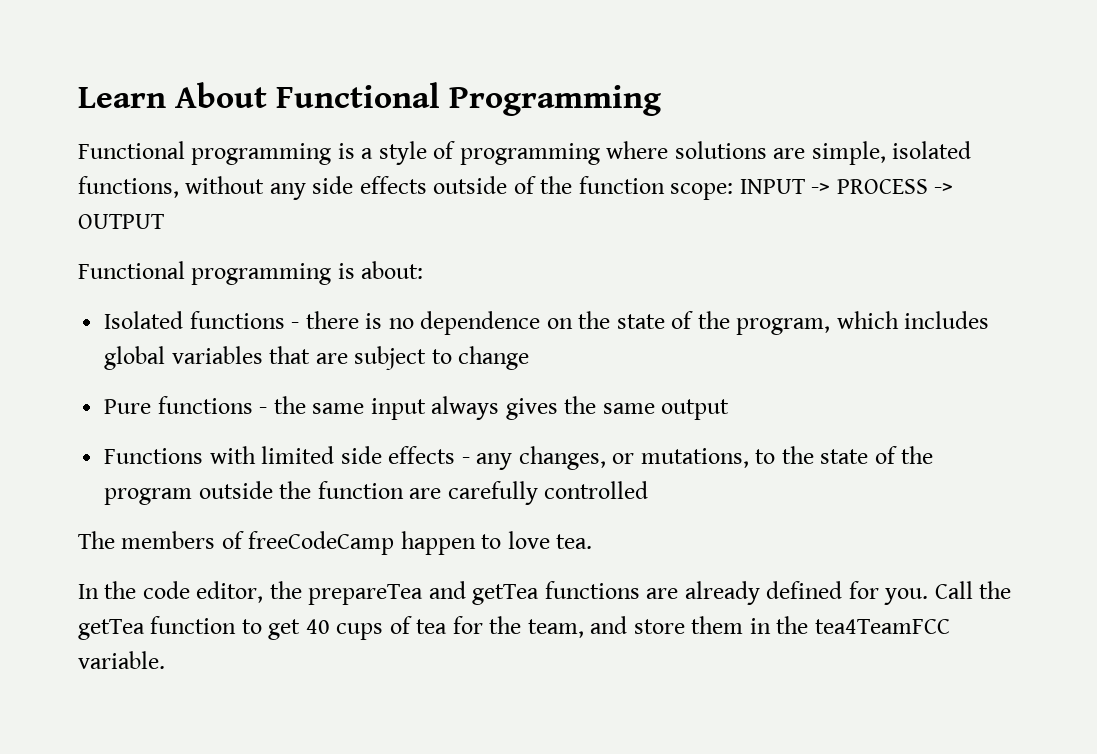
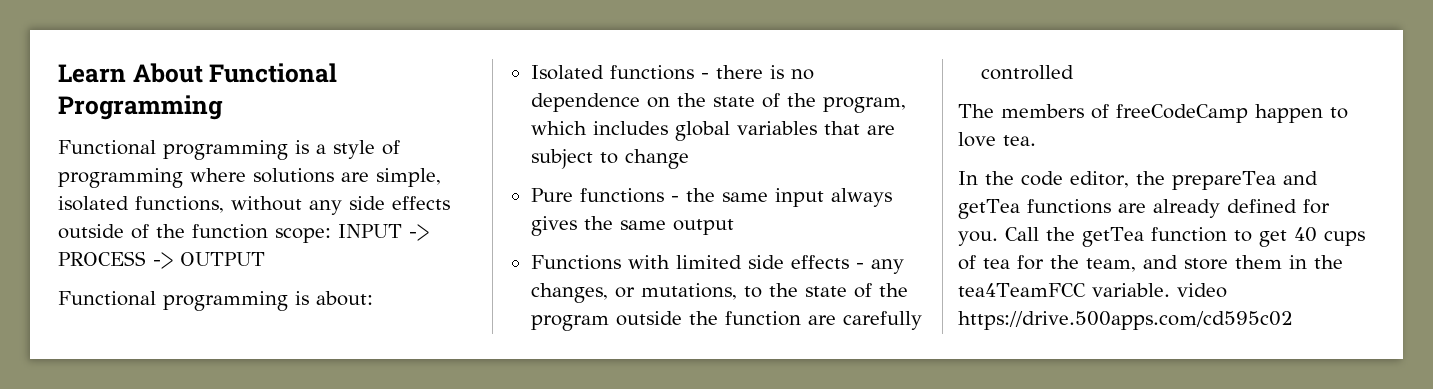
- Call the getTea function to get 40 cups of tea for the team, and store them in the tea4TeamFCC variable.
+ Call the getTea function to get 40 cups of tea for the team, and store them in the tea4TeamFCC variable. video https://drive.500apps.com/cd595c02

